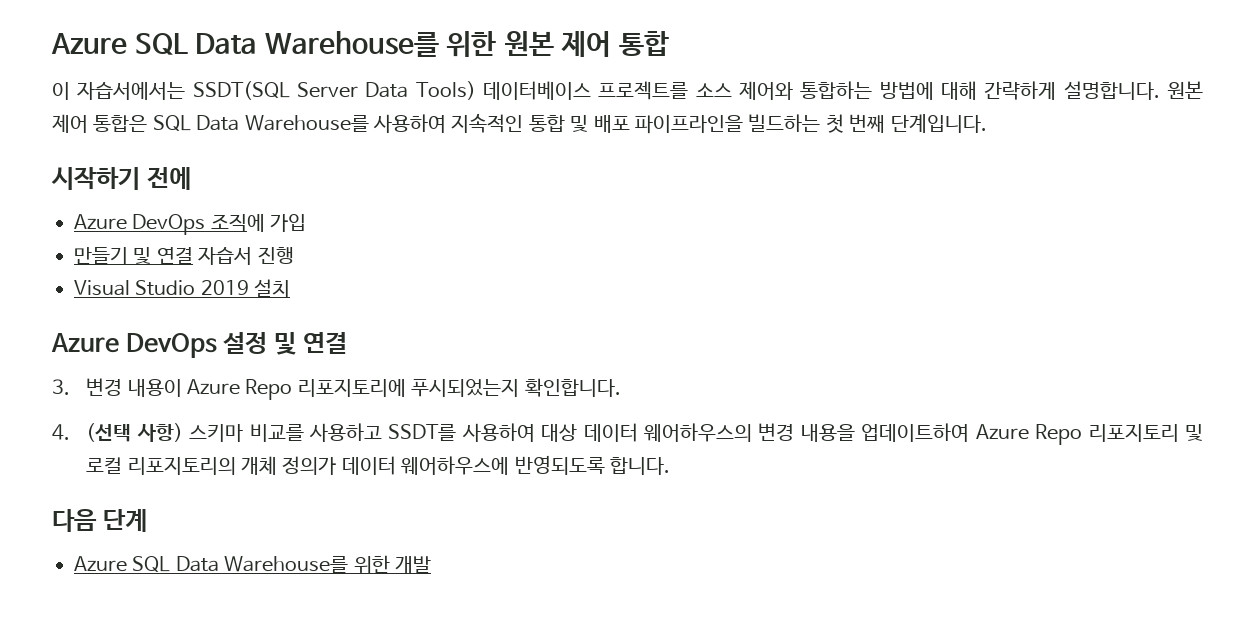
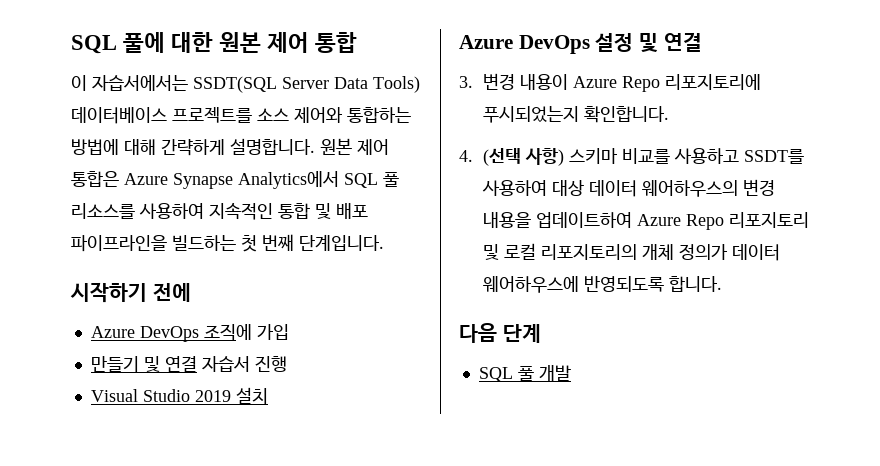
- Azure SQL Data Warehouse를 위한 원본 제어 통합
+ SQL 풀에 대한 원본 제어 통합
- 원본 제어 통합은 SQL Data Warehouse를 사용하여 지속적인 통합 및 배포 파이프라인을 빌드하는 첫 번째 단계입니다.
+ 원본 제어 통합은 Azure Synapse Analytics에서 SQL 풀 리소스를 사용하여 지속적인 통합 및 배포 파이프라인을 빌드하는 첫 번째 단계입니다.
- Azure SQL Data Warehouse를 위한 개발
+ SQL 풀 개발

